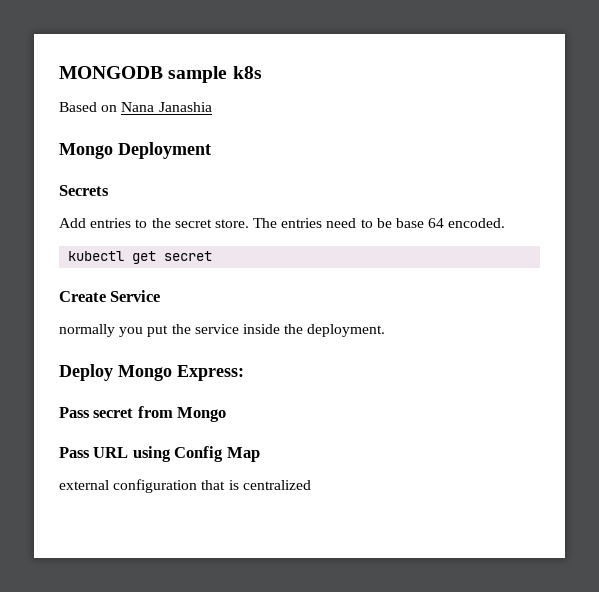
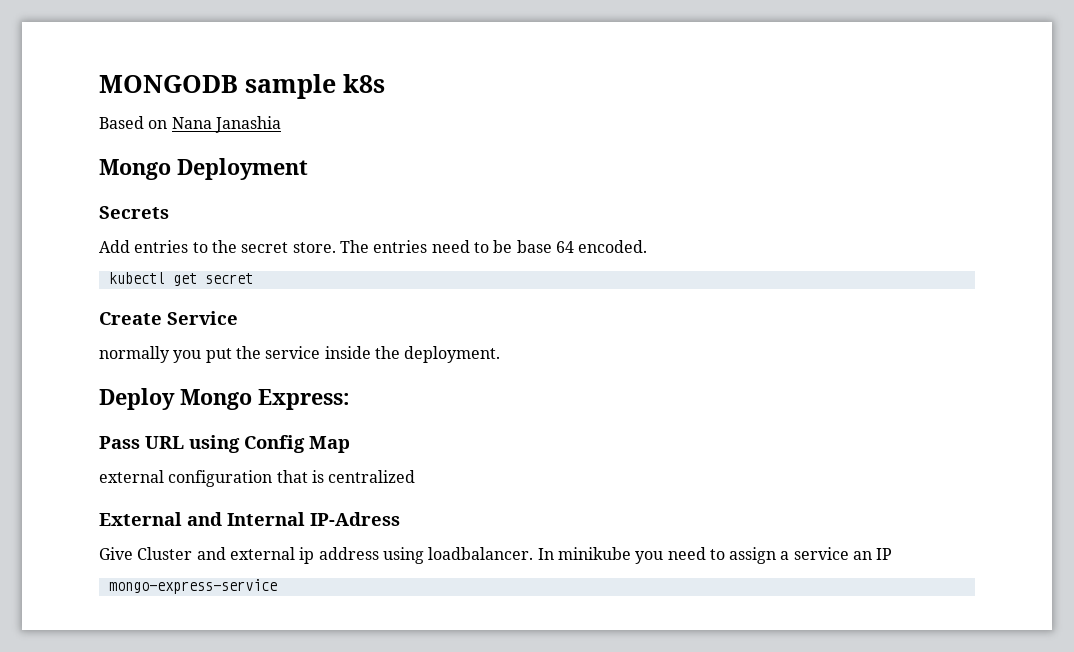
- Pass secret from Mongo
+ External and Internal IP-Adress
+ Give Cluster and external ip address using loadbalancer. In minikube you need to assign a service an IP
+ mongo-express-service

